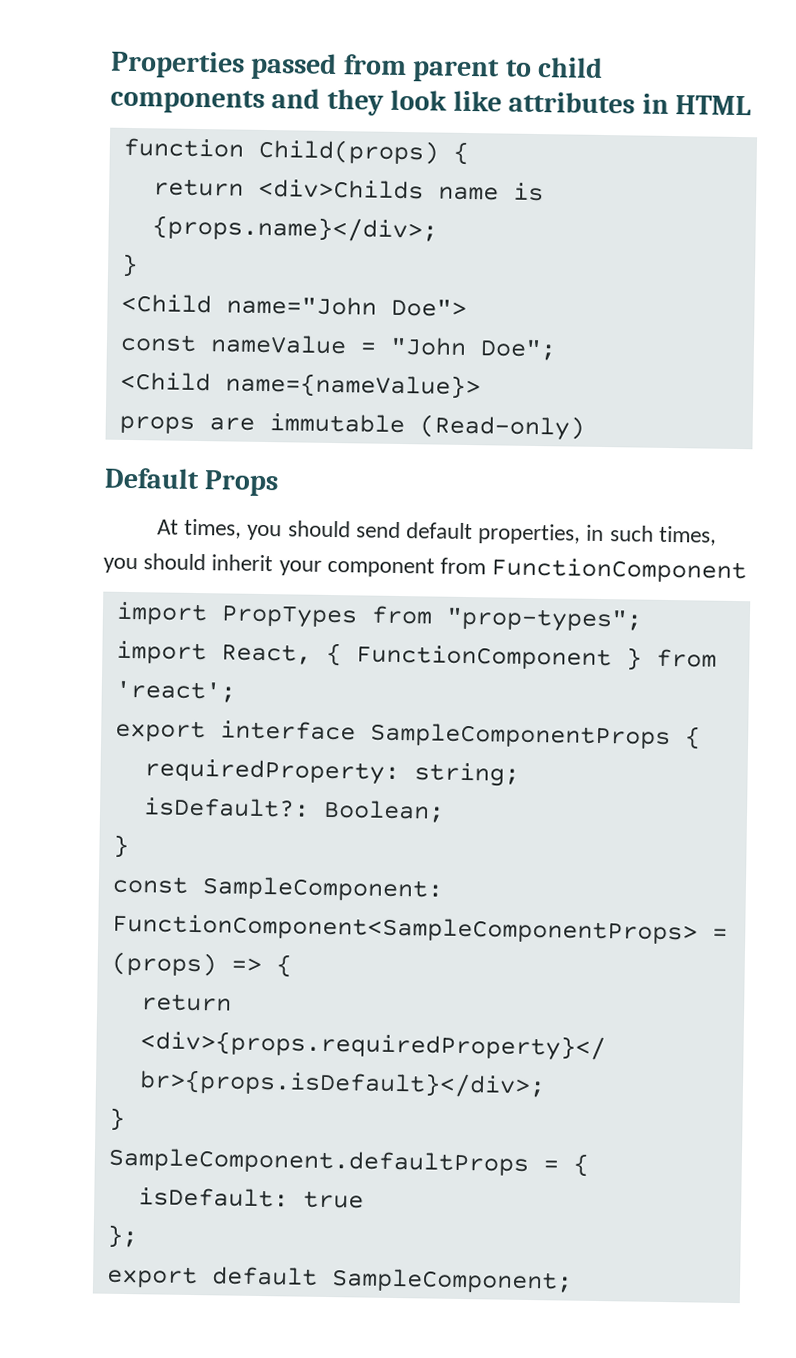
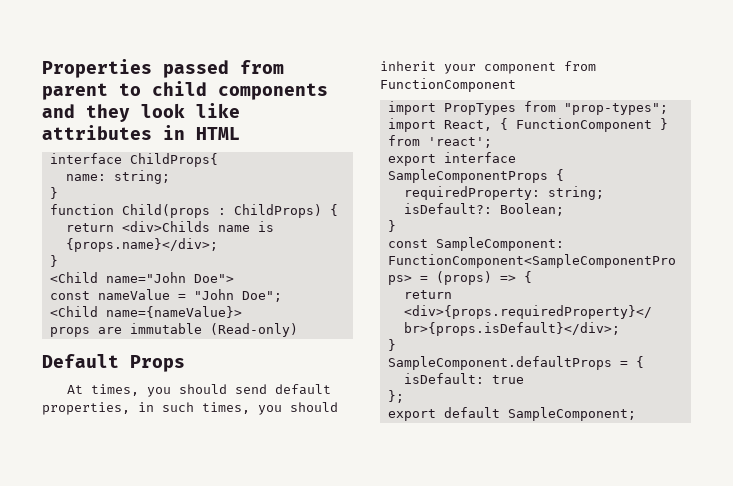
- function Child(props) {
+ interface ChildProps{
+ name: string;
+ }
+ function Child(props : ChildProps) {

